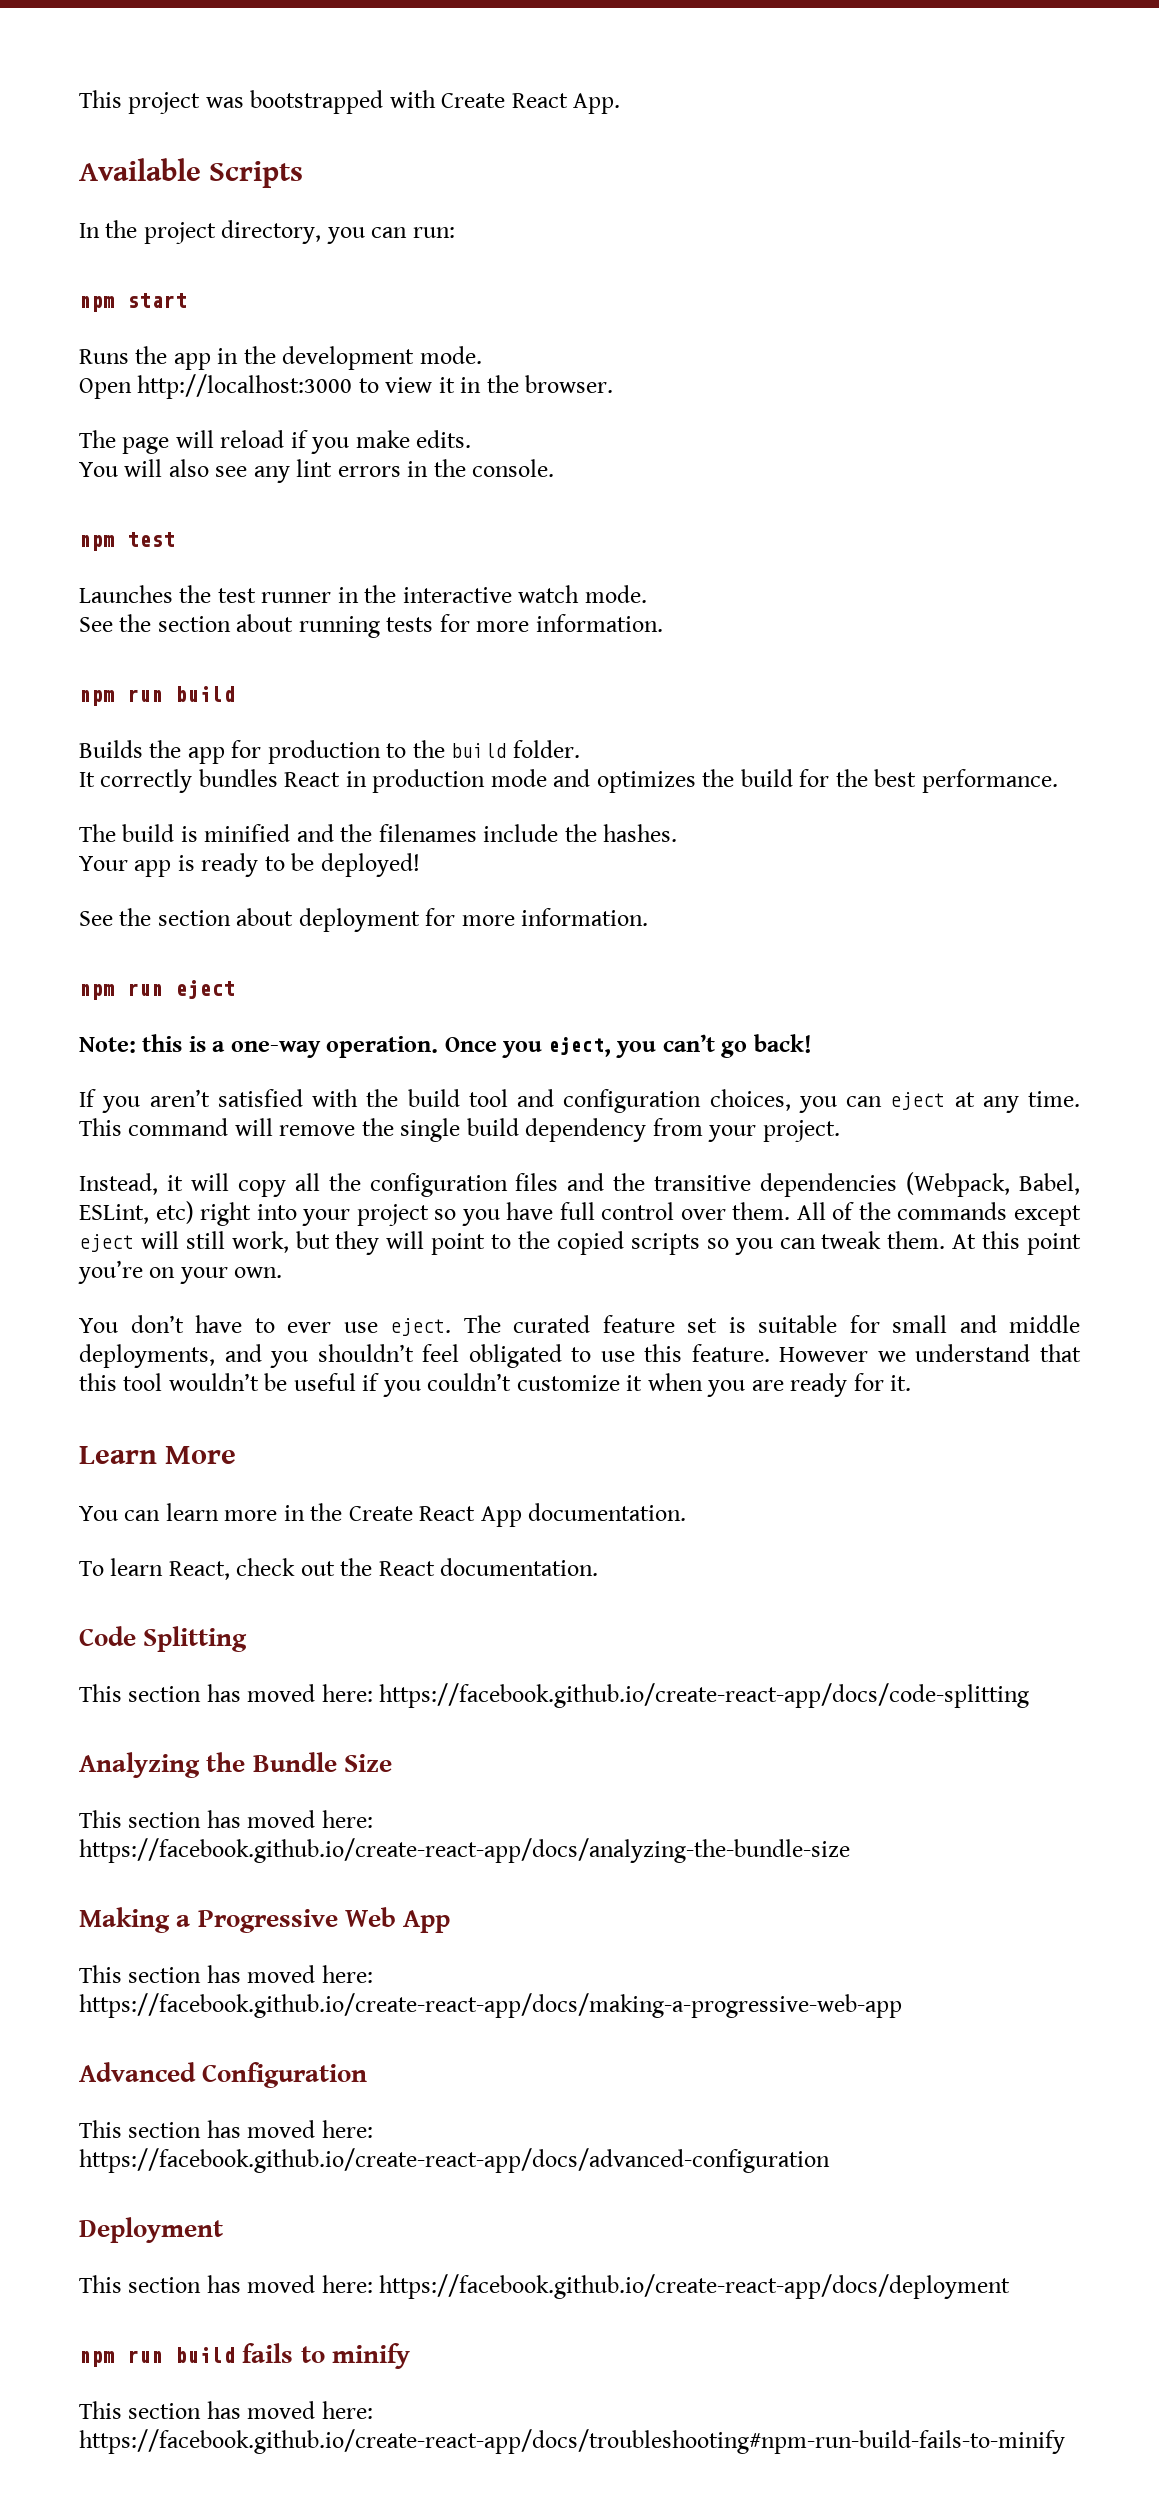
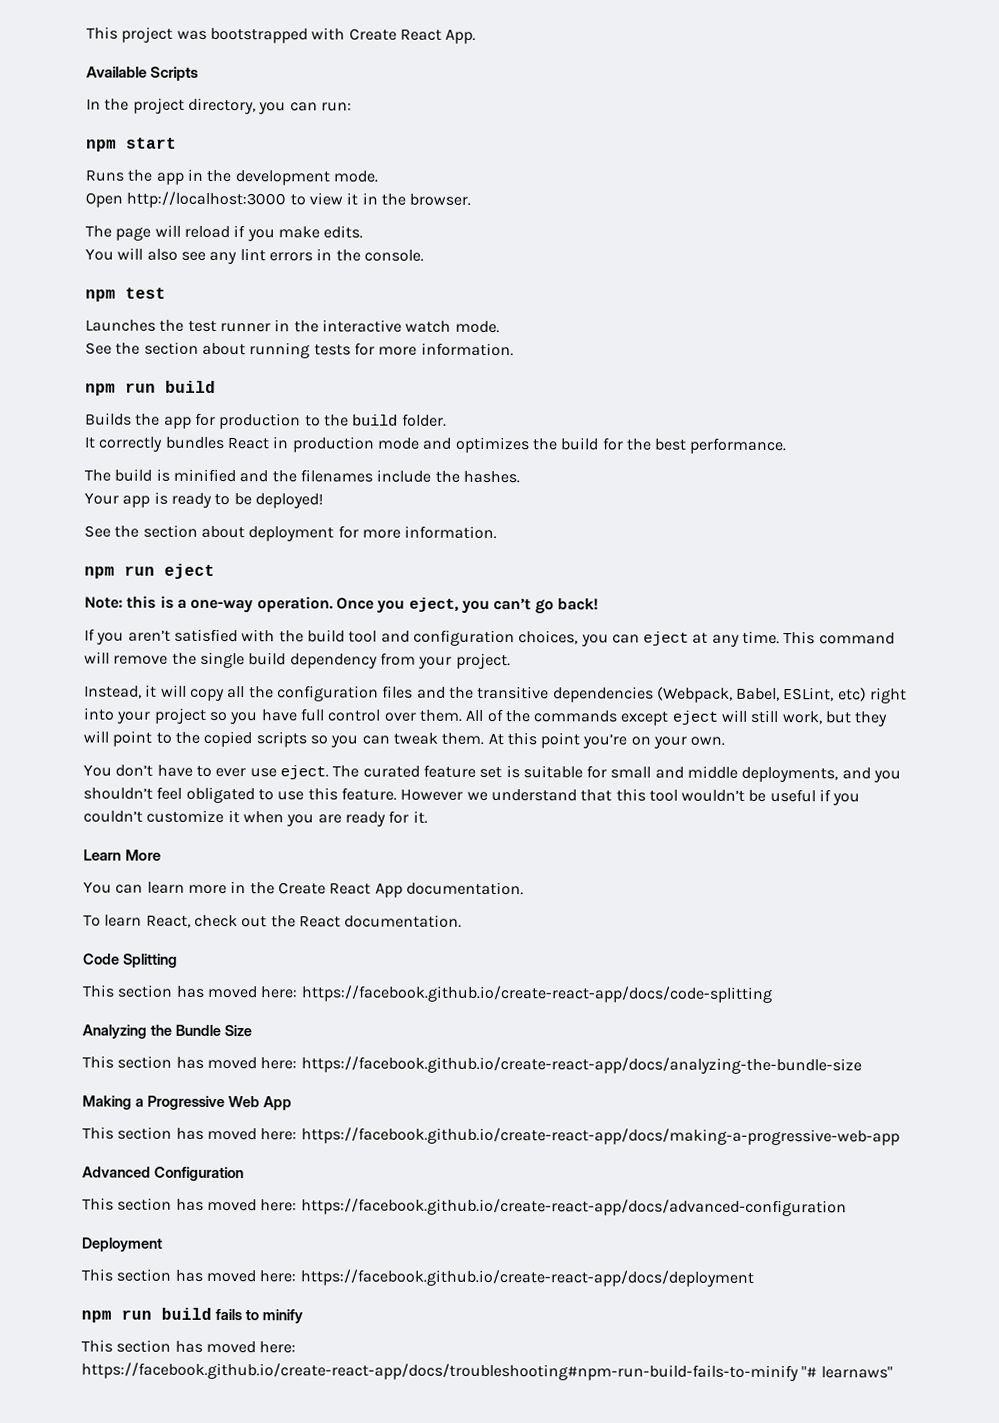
- This section has moved here: https://facebook.github.io/create-react-app/docs/troubleshooting#npm-run-build-fails-to-minify
+ This section has moved here: https://facebook.github.io/create-react-app/docs/troubleshooting#npm-run-build-fails-to-minify "# learnaws"

